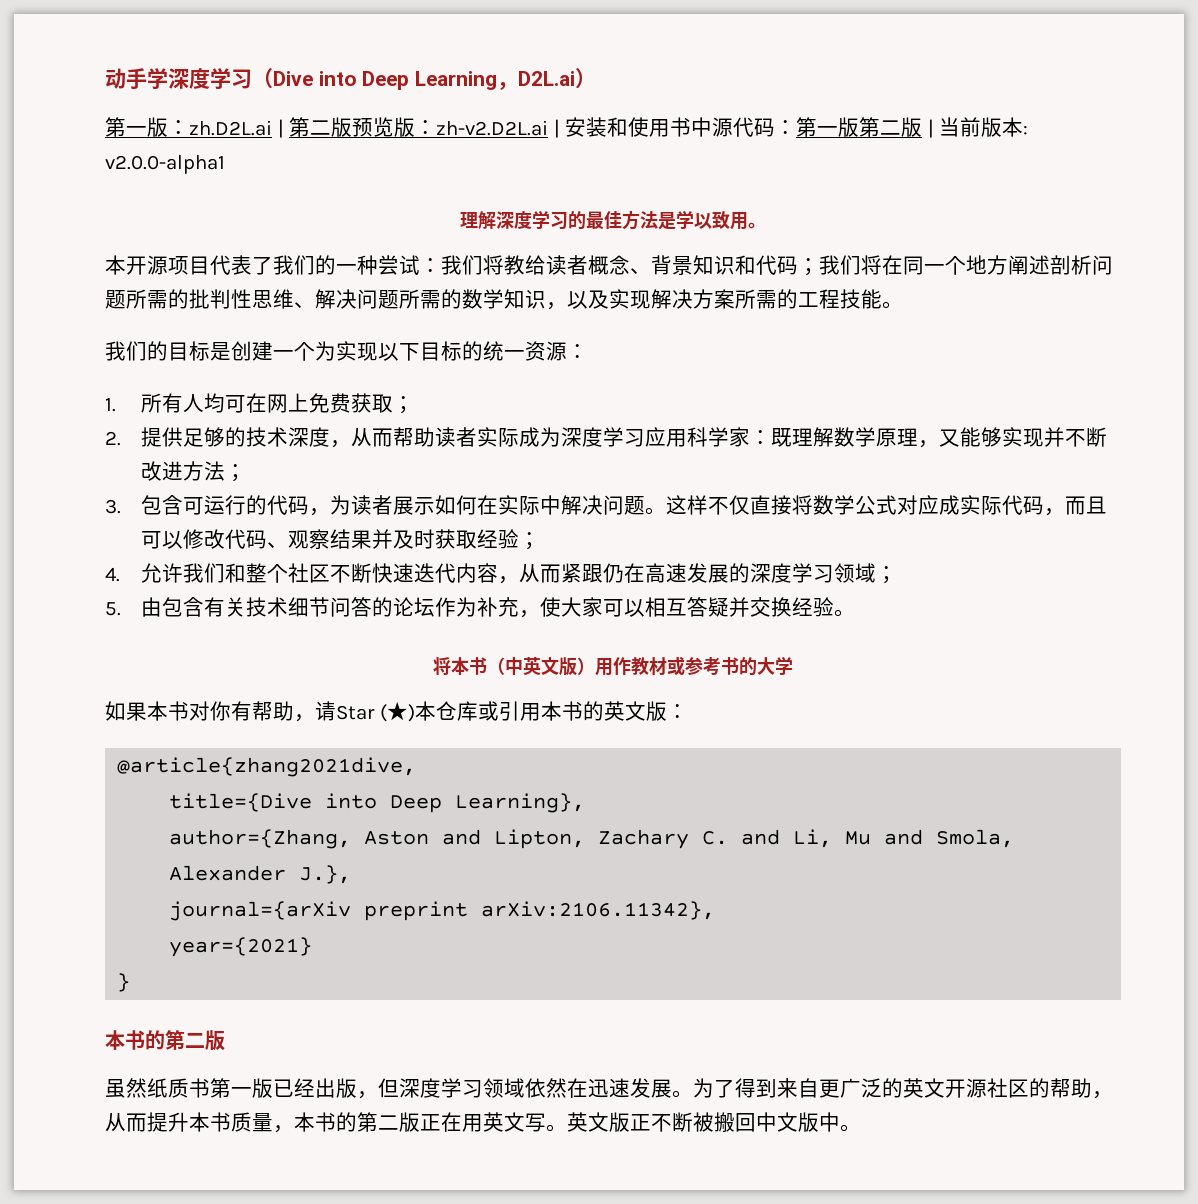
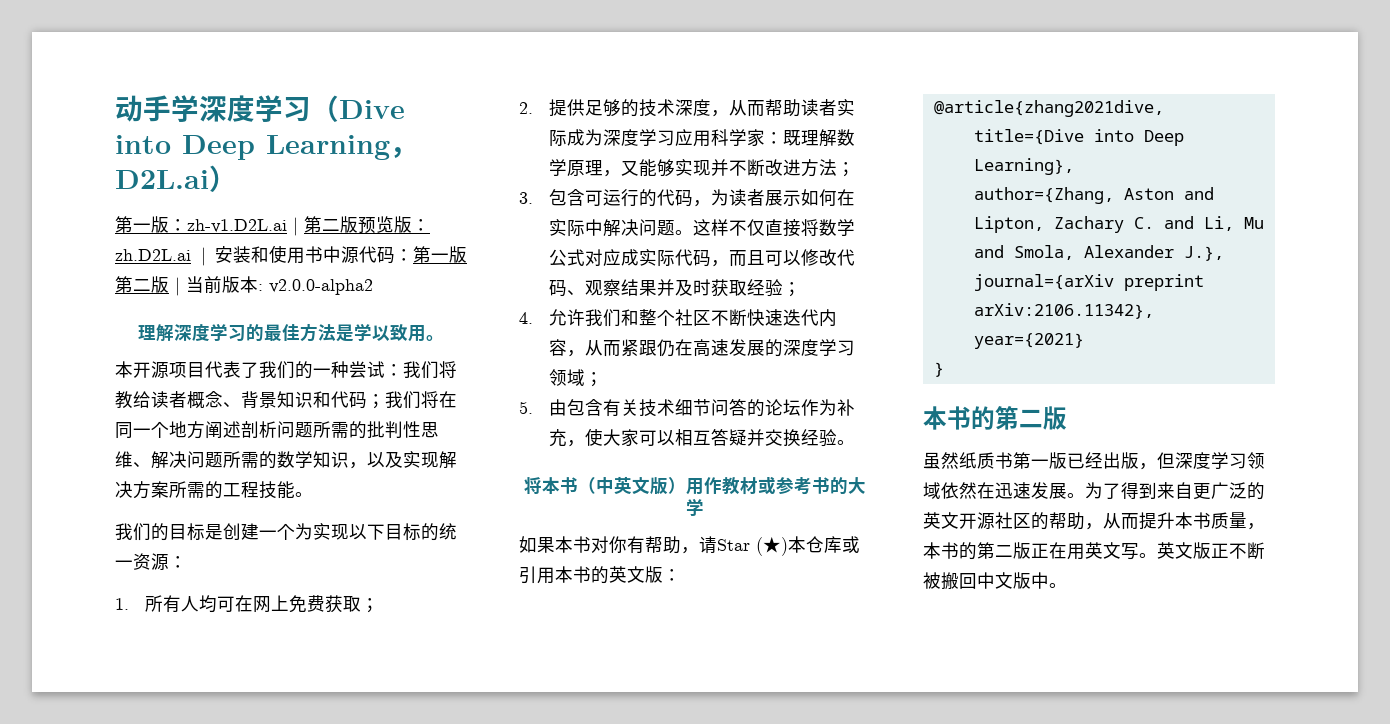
- 第一版：zh.D2L.ai | 第二版预览版：zh-v2.D2L.ai | 安装和使用书中源代码：第一版第二版 | 当前版本: v2.0.0-alpha1
+ 第一版：zh-v1.D2L.ai | 第二版预览版：zh.D2L.ai | 安装和使用书中源代码：第一版第二版 | 当前版本: v2.0.0-alpha2

